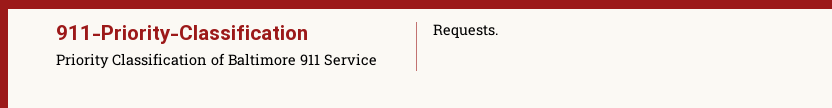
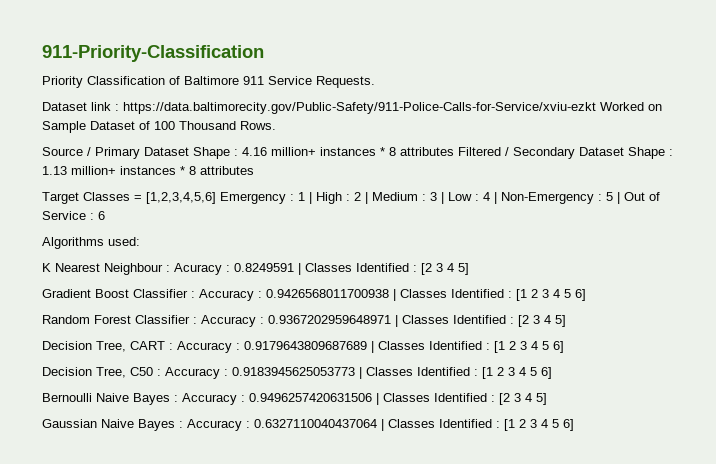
+ Dataset link : https://data.baltimorecity.gov/Public-Safety/911-Police-Calls-for-Service/xviu-ezkt Worked on Sample Dataset of 100 Thousand Rows.
+ Source / Primary Dataset Shape : 4.16 million+ instances * 8 attributes Filtered / Secondary Dataset Shape : 1.13 million+ instances * 8 attributes
+ Target Classes = [1,2,3,4,5,6] Emergency : 1 | High : 2 | Medium : 3 | Low : 4 | Non-Emergency : 5 | Out of Service : 6
+ Algorithms used:
+ K Nearest Neighbour : Acuracy : 0.8249591 | Classes Identified : [2 3 4 5]
+ Gradient Boost Classifier : Accuracy : 0.9426568011700938 | Classes Identified : [1 2 3 4 5 6]
+ Random Forest Classifier : Accuracy : 0.9367202959648971 | Classes Identified : [2 3 4 5]
+ Decision Tree, CART : Accuracy : 0.9179643809687689 | Classes Identified : [1 2 3 4 5 6]
+ Decision Tree, C50 : Accuracy : 0.9183945625053773 | Classes Identified : [1 2 3 4 5 6]
+ Bernoulli Naive Bayes : Accuracy : 0.9496257420631506 | Classes Identified : [2 3 4 5]
+ Gaussian Naive Bayes : Accuracy : 0.6327110040437064 | Classes Identified : [1 2 3 4 5 6]

